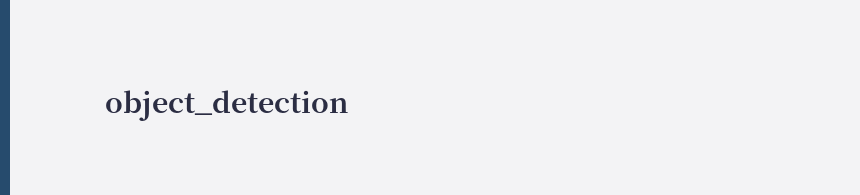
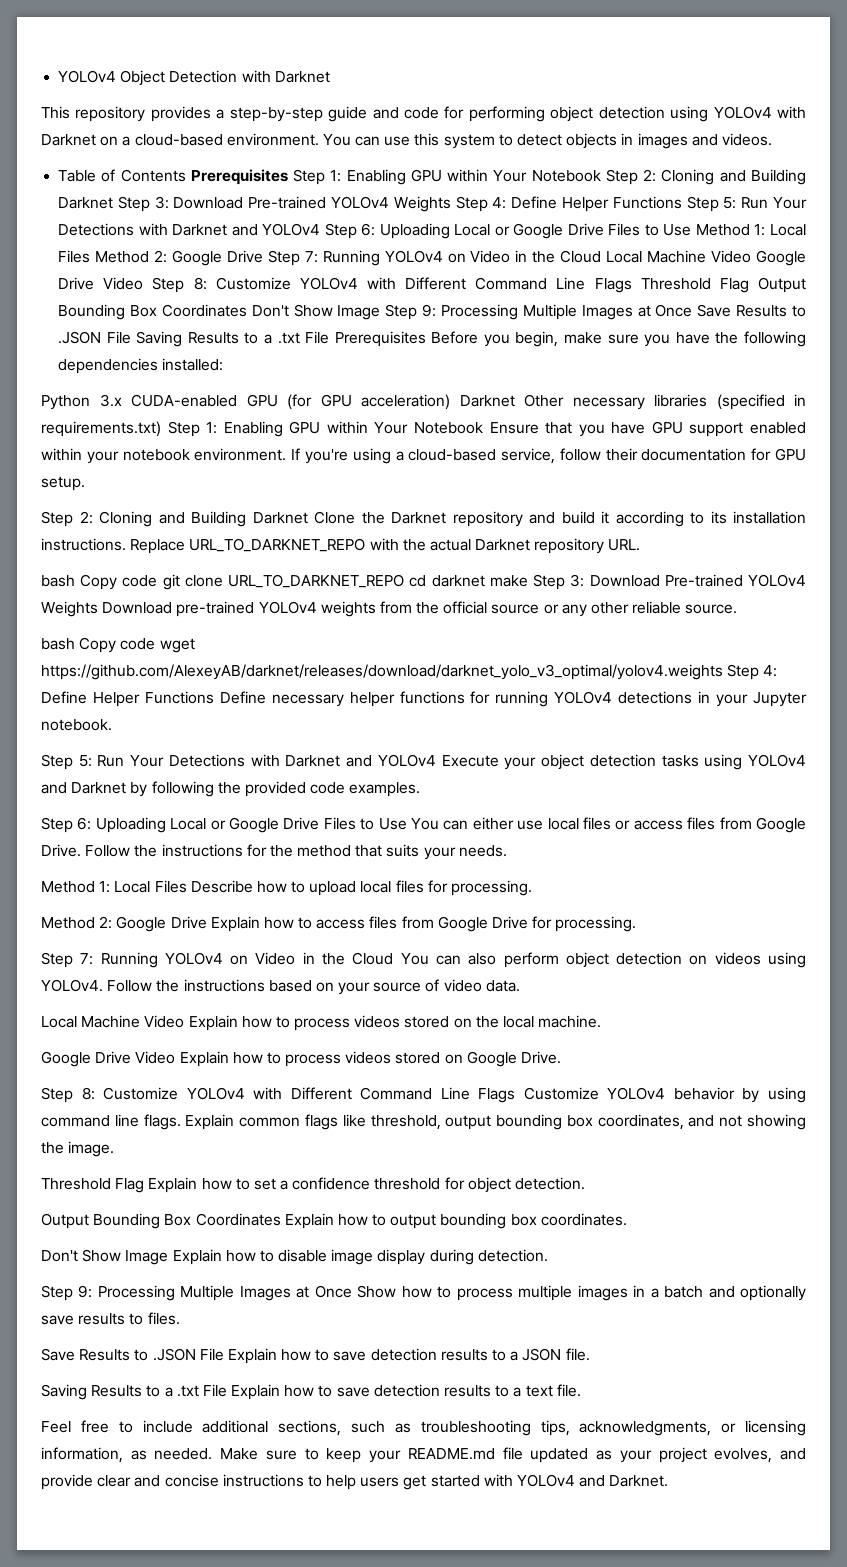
- object_detection
+ YOLOv4 Object Detection with Darknet
+ This repository provides a step-by-step guide and code for performing object detection using YOLOv4 with Darknet on a cloud-based environment. You can use this system to detect objects in images and videos.
+ Table of Contents Prerequisites Step 1: Enabling GPU within Your Notebook Step 2: Cloning and Building Darknet Step 3: Download Pre-trained YOLOv4 Weights Step 4: Define Helper Functions Step 5: Run Your Detections with Darknet and YOLOv4 Step 6: Uploading Local or Google Drive Files to Use Method 1: Local Files Method 2: Google Drive Step 7: Running YOLOv4 on Video in the Cloud Local Machine Video Google Drive Video Step 8: Customize YOLOv4 with Different Command Line Flags Threshold Flag Output Bounding Box Coordinates Don't Show Image Step 9: Processing Multiple Images at Once Save Results to .JSON File Saving Results to a .txt File Prerequisites Before you begin, make sure you have the following dependencies installed:
+ Python 3.x CUDA-enabled GPU (for GPU acceleration) Darknet Other necessary libraries (specified in requirements.txt) Step 1: Enabling GPU within Your Notebook Ensure that you have GPU support enabled within your notebook environment. If you're using a cloud-based service, follow their documentation for GPU setup.
+ Step 2: Cloning and Building Darknet Clone the Darknet repository and build it according to its installation instructions. Replace URL_TO_DARKNET_REPO with the actual Darknet repository URL.
+ bash Copy code git clone URL_TO_DARKNET_REPO cd darknet make Step 3: Download Pre-trained YOLOv4 Weights Download pre-trained YOLOv4 weights from the official source or any other reliable source.
+ bash Copy code wget https://github.com/AlexeyAB/darknet/releases/download/darknet_yolo_v3_optimal/yolov4.weights Step 4: Define Helper Functions Define necessary helper functions for running YOLOv4 detections in your Jupyter notebook.
+ Step 5: Run Your Detections with Darknet and YOLOv4 Execute your object detection tasks using YOLOv4 and Darknet by following the provided code examples.
+ Step 6: Uploading Local or Google Drive Files to Use You can either use local files or access files from Google Drive. Follow the instructions for the method that suits your needs.
+ Method 1: Local Files Describe how to upload local files for processing.
+ Method 2: Google Drive Explain how to access files from Google Drive for processing.
+ Step 7: Running YOLOv4 on Video in the Cloud You can also perform object detection on videos using YOLOv4. Follow the instructions based on your source of video data.
+ Local Machine Video Explain how to process videos stored on the local machine.
+ Google Drive Video Explain how to process videos stored on Google Drive.
+ Step 8: Customize YOLOv4 with Different Command Line Flags Customize YOLOv4 behavior by using command line flags. Explain common flags like threshold, output bounding box coordinates, and not showing the image.
+ Threshold Flag Explain how to set a confidence threshold for object detection.
+ Output Bounding Box Coordinates Explain how to output bounding box coordinates.
+ Don't Show Image Explain how to disable image display during detection.
+ Step 9: Processing Multiple Images at Once Show how to process multiple images in a batch and optionally save results to files.
+ Save Results to .JSON File Explain how to save detection results to a JSON file.
+ Saving Results to a .txt File Explain how to save detection results to a text file.
+ Feel free to include additional sections, such as troubleshooting tips, acknowledgments, or licensing information, as needed. Make sure to keep your README.md file updated as your project evolves, and provide clear and concise instructions to help users get started with YOLOv4 and Darknet.

